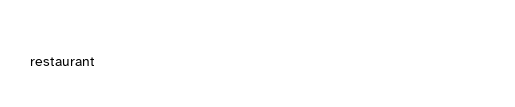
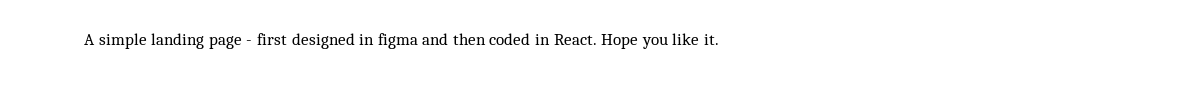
- restaurant
+ A simple landing page - first designed in figma and then coded in React. Hope you like it.

